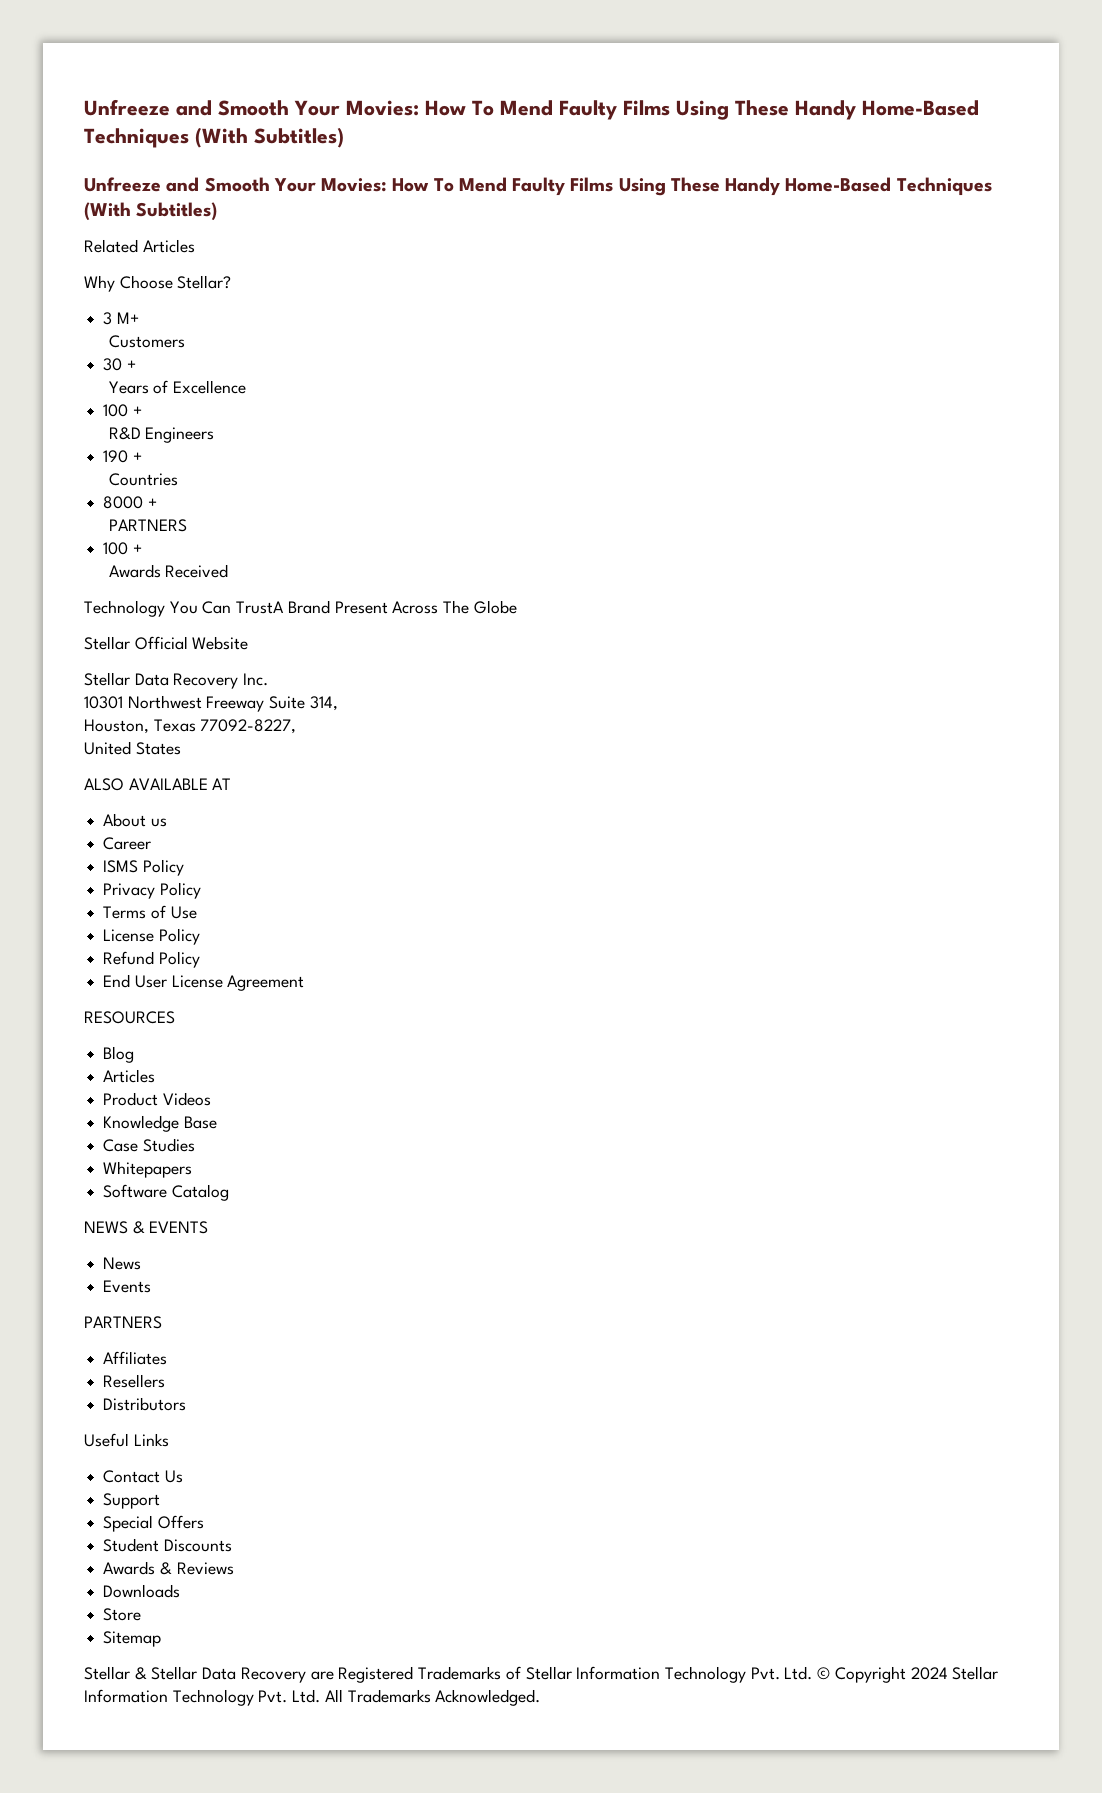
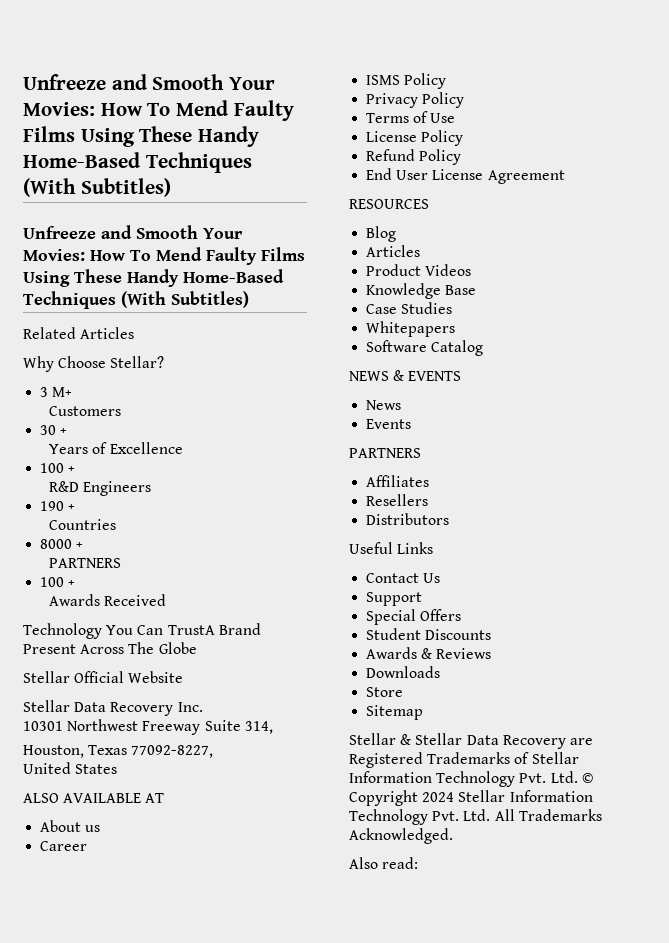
+ Also read:

